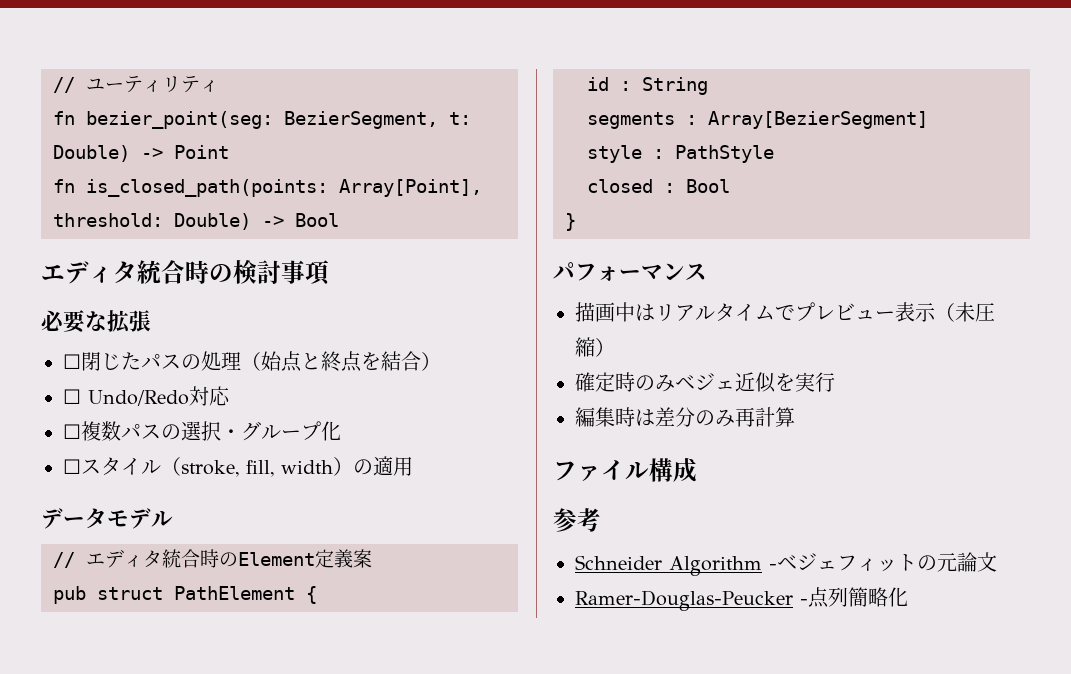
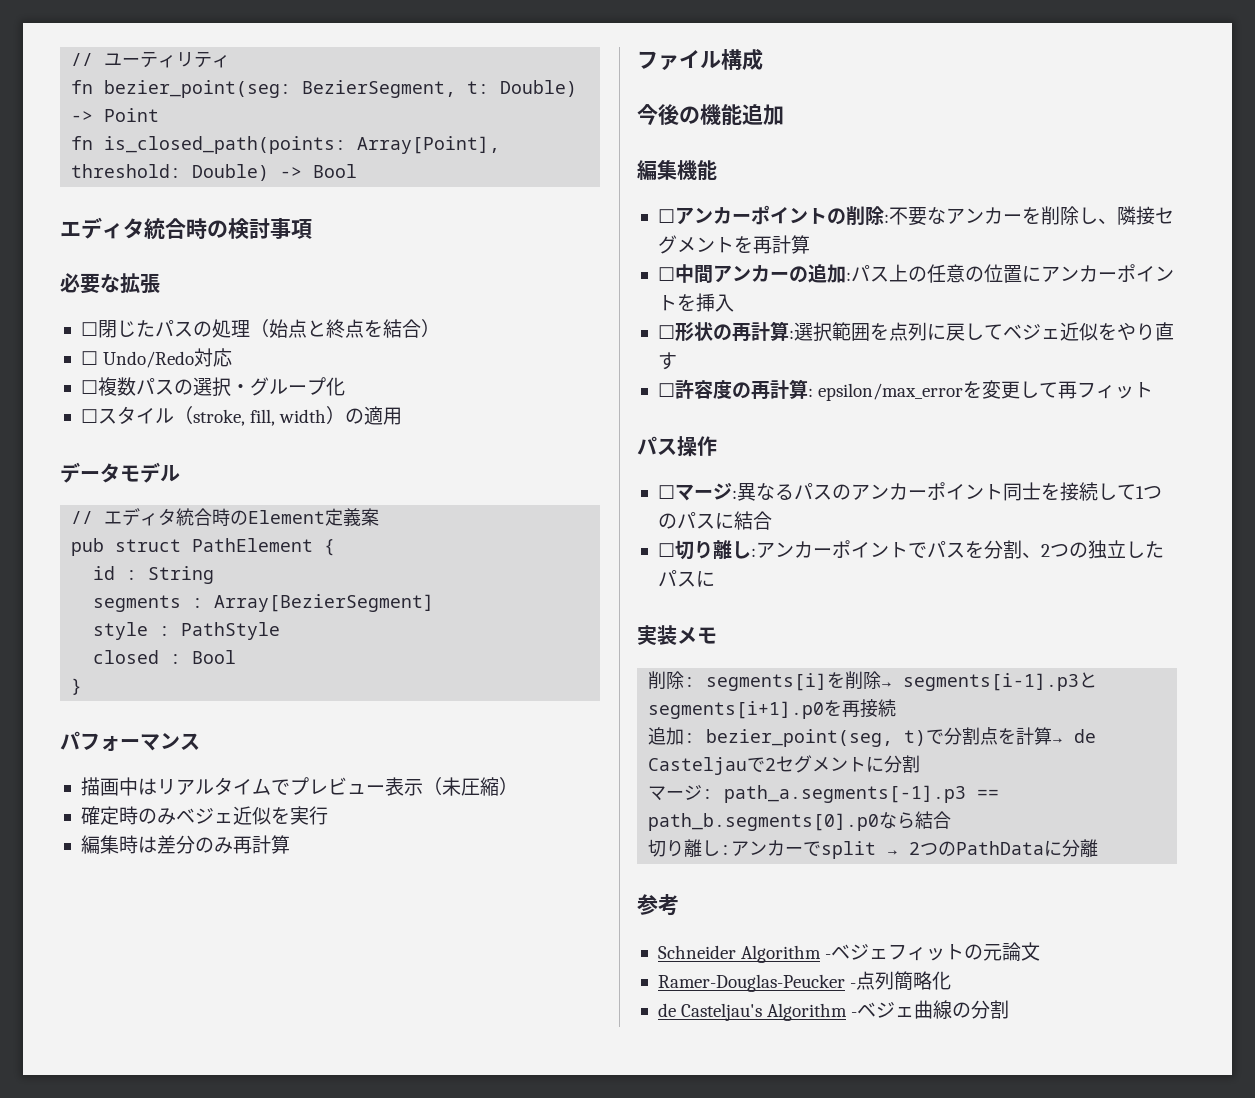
+ 今後の機能追加
+ 編集機能
+ ☐アンカーポイントの削除:不要なアンカーを削除し、隣接セグメントを再計算
+ ☐中間アンカーの追加:パス上の任意の位置にアンカーポイントを挿入
+ ☐形状の再計算:選択範囲を点列に戻してベジェ近似をやり直す
+ ☐許容度の再計算: epsilon/max_errorを変更して再フィット
+ パス操作
+ ☐マージ:異なるパスのアンカーポイント同士を接続して1つのパスに結合
+ ☐切り離し:アンカーポイントでパスを分割、2つの独立したパスに
+ 実装メモ
+ 削除: segments[i]を削除→ segments[i-1].p3とsegments[i+1].p0を再接続
+ 追加: bezier_point(seg, t)で分割点を計算→ de Casteljauで2セグメントに分割
+ マージ: path_a.segments[-1].p3 == path_b.segments[0].p0なら結合
+ 切り離し:アンカーでsplit → 2つのPathDataに分離
+ de Casteljau's Algorithm -ベジェ曲線の分割

